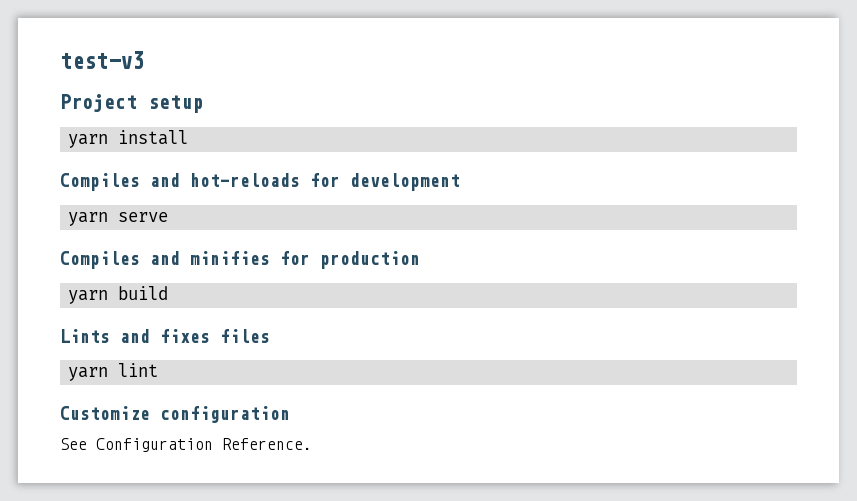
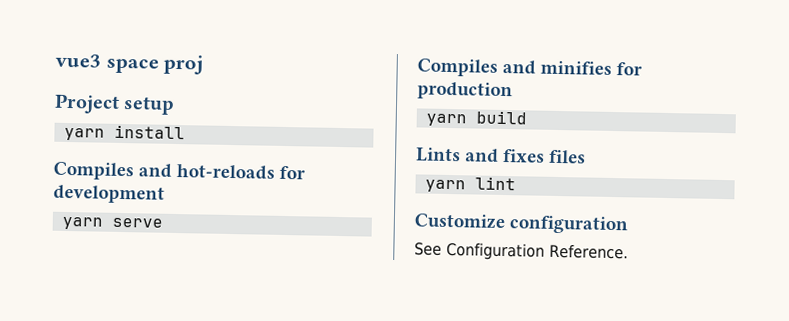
- test-v3
+ vue3 space proj

